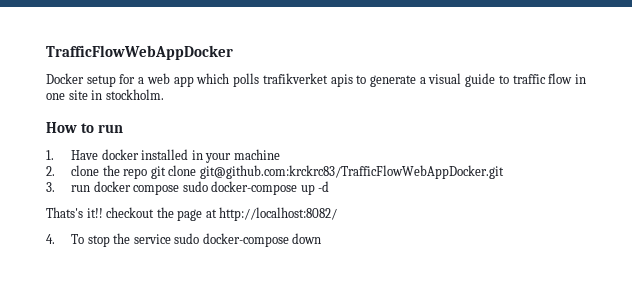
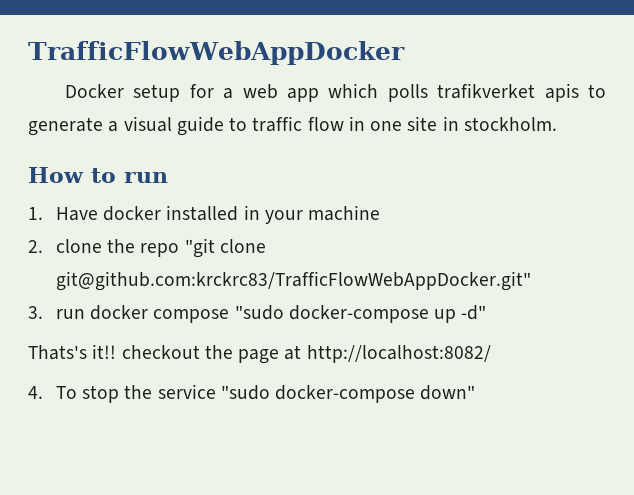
- 2. clone the repo git clone git@github.com:krckrc83/TrafficFlowWebAppDocker.git
+ 2. clone the repo "git clone git@github.com:krckrc83/TrafficFlowWebAppDocker.git"
- 3. run docker compose sudo docker-compose up -d
+ 3. run docker compose "sudo docker-compose up -d"
- 4. To stop the service sudo docker-compose down
+ 4. To stop the service "sudo docker-compose down"

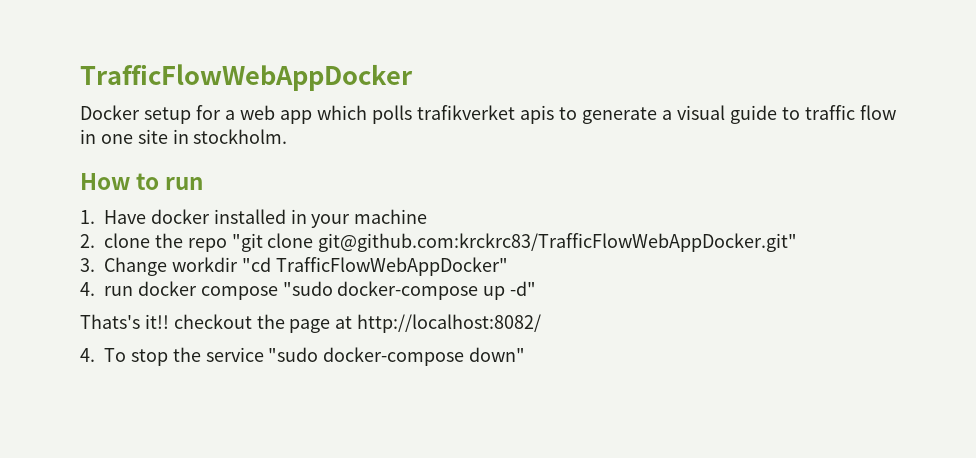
- 3. run docker compose "sudo docker-compose up -d"
+ 3. Change workdir "cd TrafficFlowWebAppDocker"
+ 4. run docker compose "sudo docker-compose up -d"

